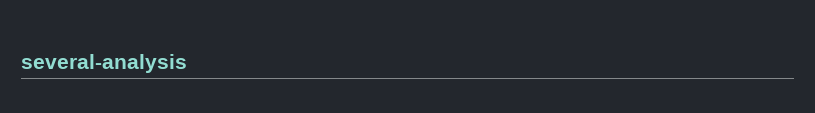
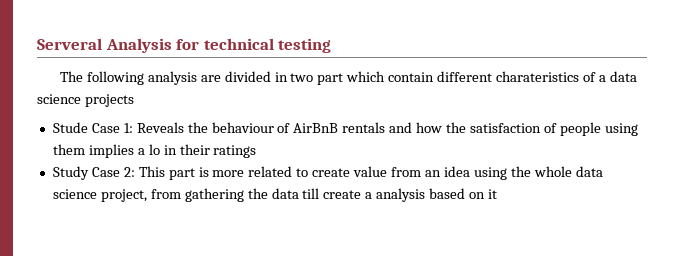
- several-analysis
+ Serveral Analysis for technical testing
+ The following analysis are divided in two part which contain different charateristics of a data science projects
+ Stude Case 1: Reveals the behaviour of AirBnB rentals and how the satisfaction of people using them implies a lo in their ratings
+ Study Case 2: This part is more related to create value from an idea using the whole data science project, from gathering the data till create a analysis based on it

